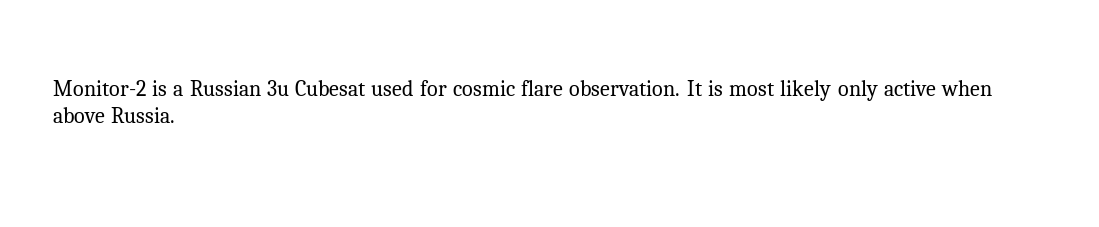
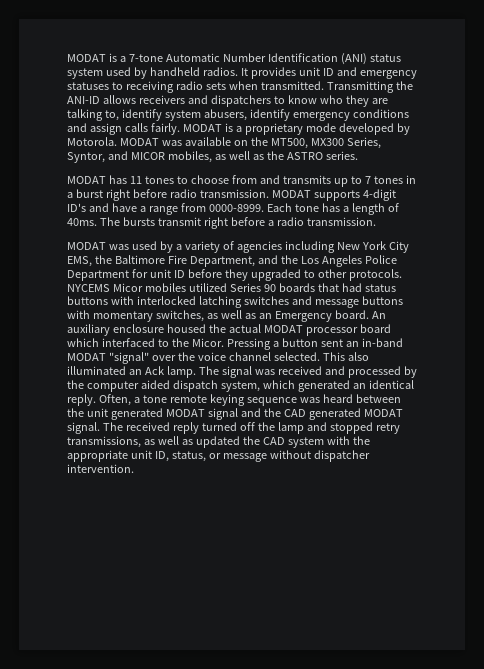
- Monitor-2 is a Russian 3u Cubesat used for cosmic flare observation. It is most likely only active when above Russia.
+ MODAT is a 7-tone Automatic Number Identification (ANI) status system used by handheld radios. It provides unit ID and emergency statuses to receiving radio sets when transmitted. Transmitting the ANI-ID allows receivers and dispatchers to know who they are talking to, identify system abusers, identify emergency conditions and assign calls fairly. MODAT is a proprietary mode developed by Motorola. MODAT was available on the MT500, MX300 Series, Syntor, and MICOR mobiles, as well as the ASTRO series.
+ MODAT has 11 tones to choose from and transmits up to 7 tones in a burst right before radio transmission. MODAT supports 4-digit ID's and have a range from 0000-8999. Each tone has a length of 40ms. The bursts transmit right before a radio transmission.
+ MODAT was used by a variety of agencies including New York City EMS, the Baltimore Fire Department, and the Los Angeles Police Department for unit ID before they upgraded to other protocols. NYCEMS Micor mobiles utilized Series 90 boards that had status buttons with interlocked latching switches and message buttons with momentary switches, as well as an Emergency board. An auxiliary enclosure housed the actual MODAT processor board which interfaced to the Micor. Pressing a button sent an in-band MODAT "signal" over the voice channel selected. This also illuminated an Ack lamp. The signal was received and processed by the computer aided dispatch system, which generated an identical reply. Often, a tone remote keying sequence was heard between the unit generated MODAT signal and the CAD generated MODAT signal. The received reply turned off the lamp and stopped retry transmissions, as well as updated the CAD system with the appropriate unit ID, status, or message without dispatcher intervention.

